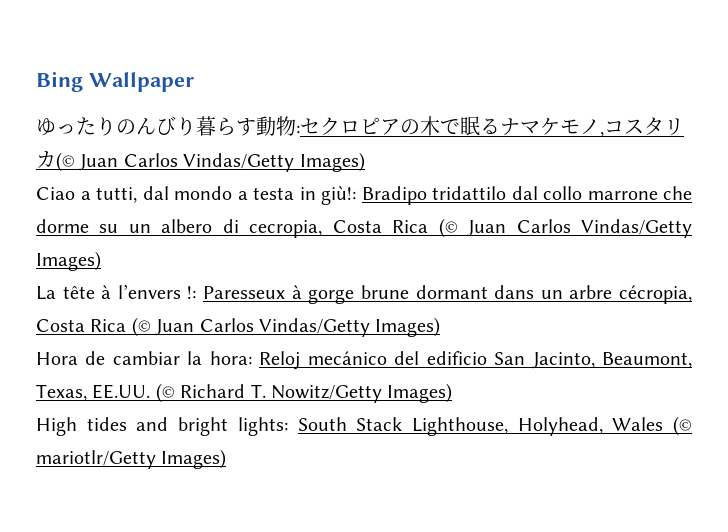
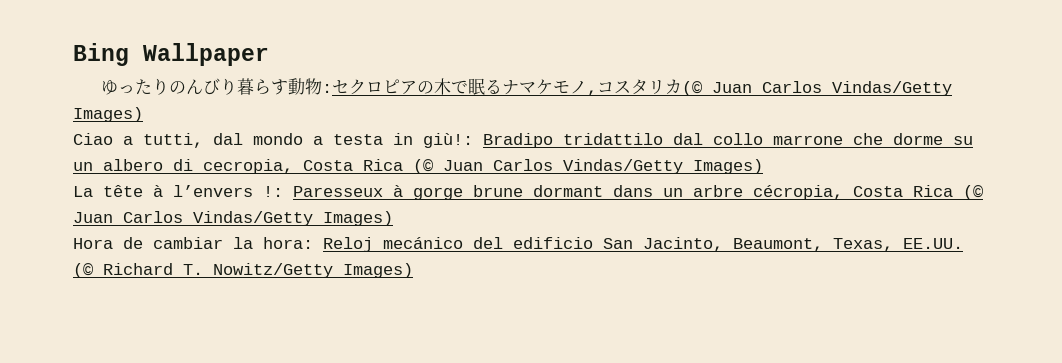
- High tides and bright lights: South Stack Lighthouse, Holyhead, Wales (© mariotlr/Getty Images)

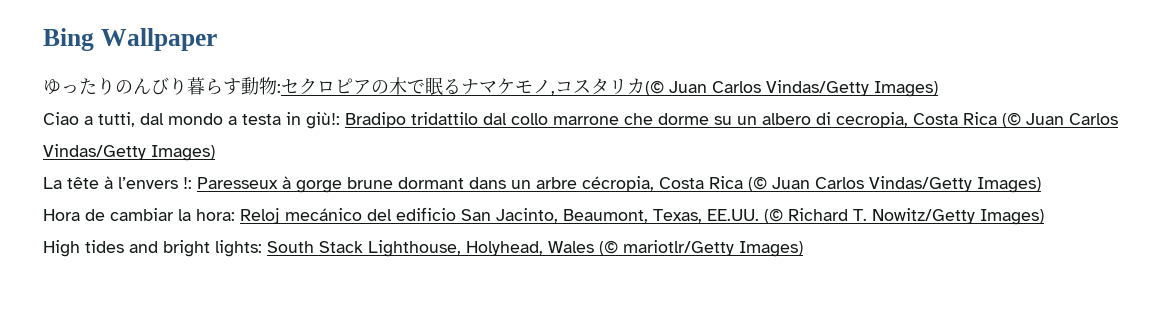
+ High tides and bright lights: South Stack Lighthouse, Holyhead, Wales (© mariotlr/Getty Images)

